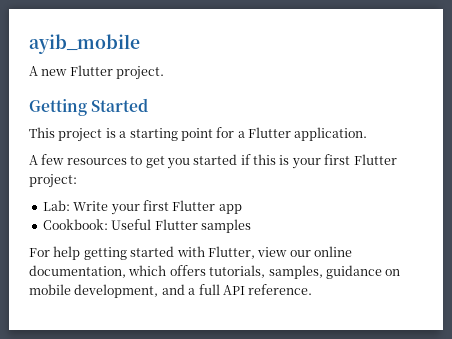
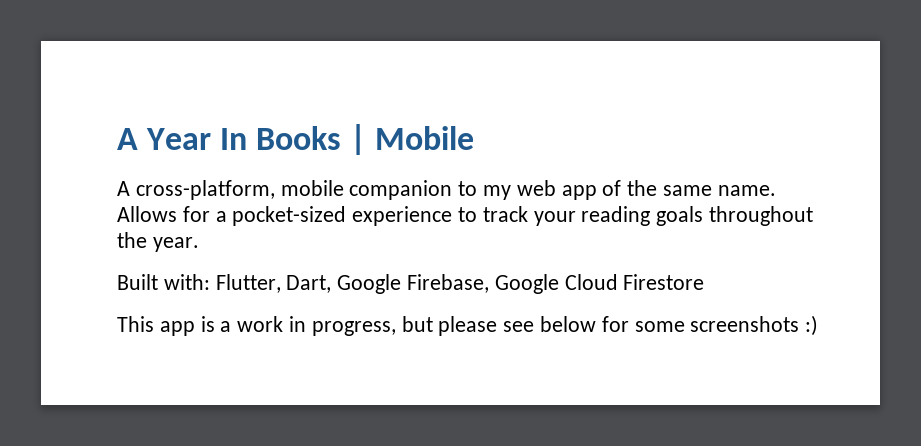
- ayib_mobile
- A new Flutter project.
- Getting Started
+ A Year In Books | Mobile
+ A cross-platform, mobile companion to my web app of the same name. Allows for a pocket-sized experience to track your reading goals throughout the year.
+ Built with: Flutter, Dart, Google Firebase, Google Cloud Firestore
- This project is a starting point for a Flutter application.
- A few resources to get you started if this is your first Flutter project:
- Lab: Write your first Flutter app
- Cookbook: Useful Flutter samples
- For help getting started with Flutter, view our online documentation, which offers tutorials, samples, guidance on mobile development, and a full API reference.
+ This app is a work in progress, but please see below for some screenshots :)

